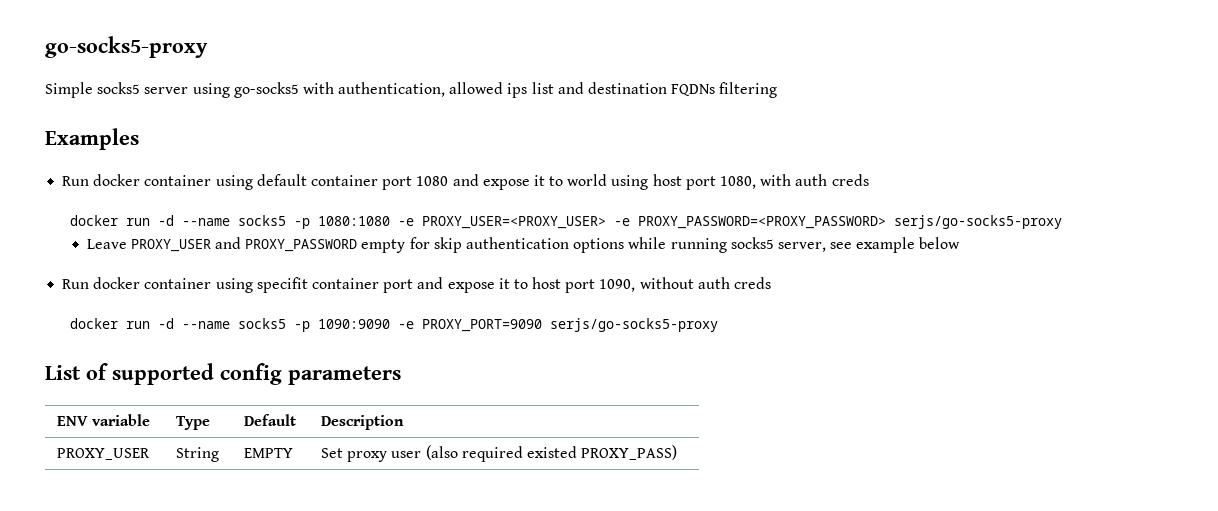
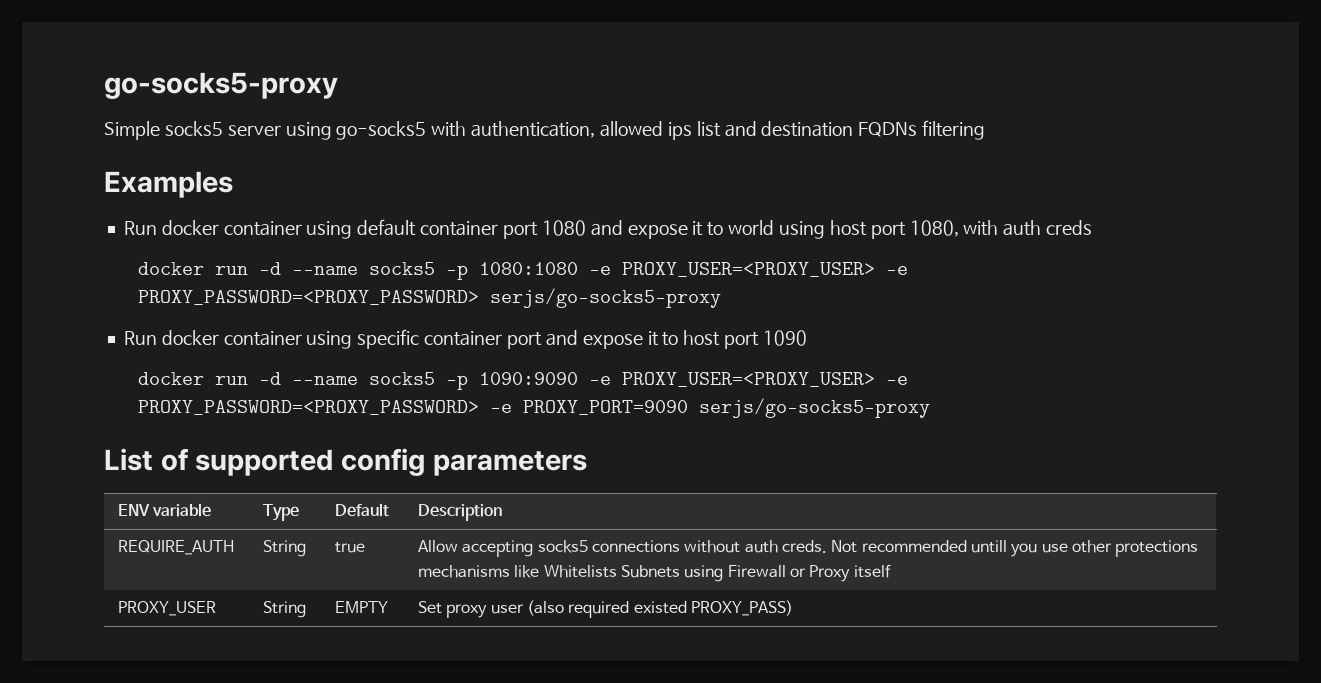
- Leave PROXY_USER and PROXY_PASSWORD empty for skip authentication options while running socks5 server, see example below
- Run docker container using specifit container port and expose it to host port 1090, without auth creds
+ Run docker container using specific container port and expose it to host port 1090
- docker run -d --name socks5 -p 1090:9090 -e PROXY_PORT=9090 serjs/go-socks5-proxy
+ docker run -d --name socks5 -p 1090:9090 -e PROXY_USER=<PROXY_USER> -e PROXY_PASSWORD=<PROXY_PASSWORD> -e PROXY_PORT=9090 serjs/go-socks5-proxy
+ REQUIRE_AUTH | String | true | Allow accepting socks5 connections without auth creds. Not recommended untill you use other protections mechanisms like Whitelists Subnets using Firewall or Proxy itself

